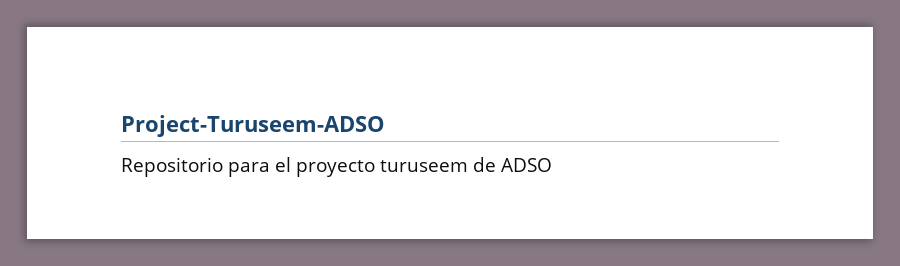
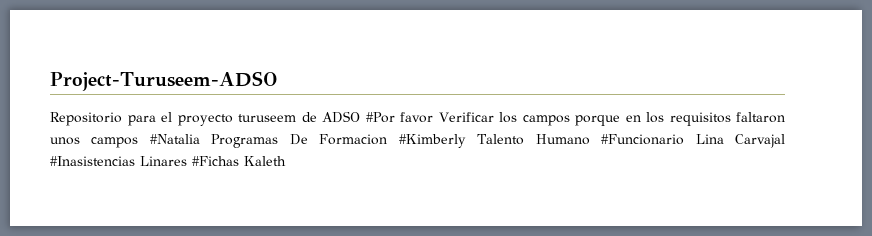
- Repositorio para el proyecto turuseem de ADSO
+ Repositorio para el proyecto turuseem de ADSO #Por favor Verificar los campos porque en los requisitos faltaron unos campos #Natalia Programas De Formacion #Kimberly Talento Humano #Funcionario Lina Carvajal #Inasistencias Linares #Fichas Kaleth

